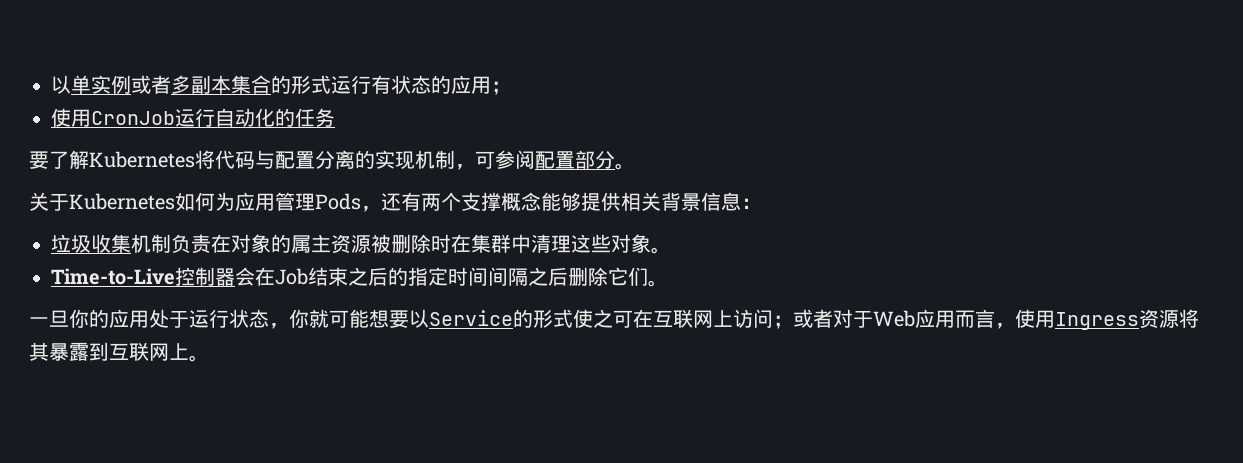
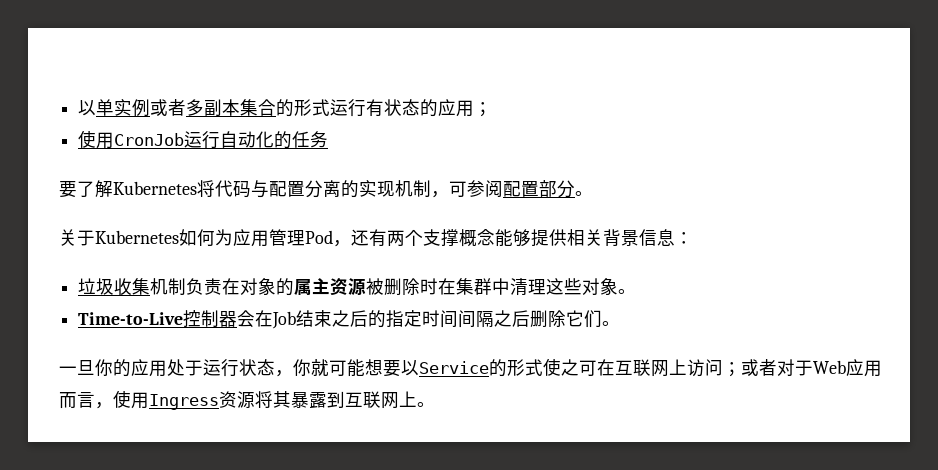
- 关于Kubernetes如何为应用管理Pods，还有两个支撑概念能够提供相关背景信息：
+ 关于Kubernetes如何为应用管理Pod，还有两个支撑概念能够提供相关背景信息：

